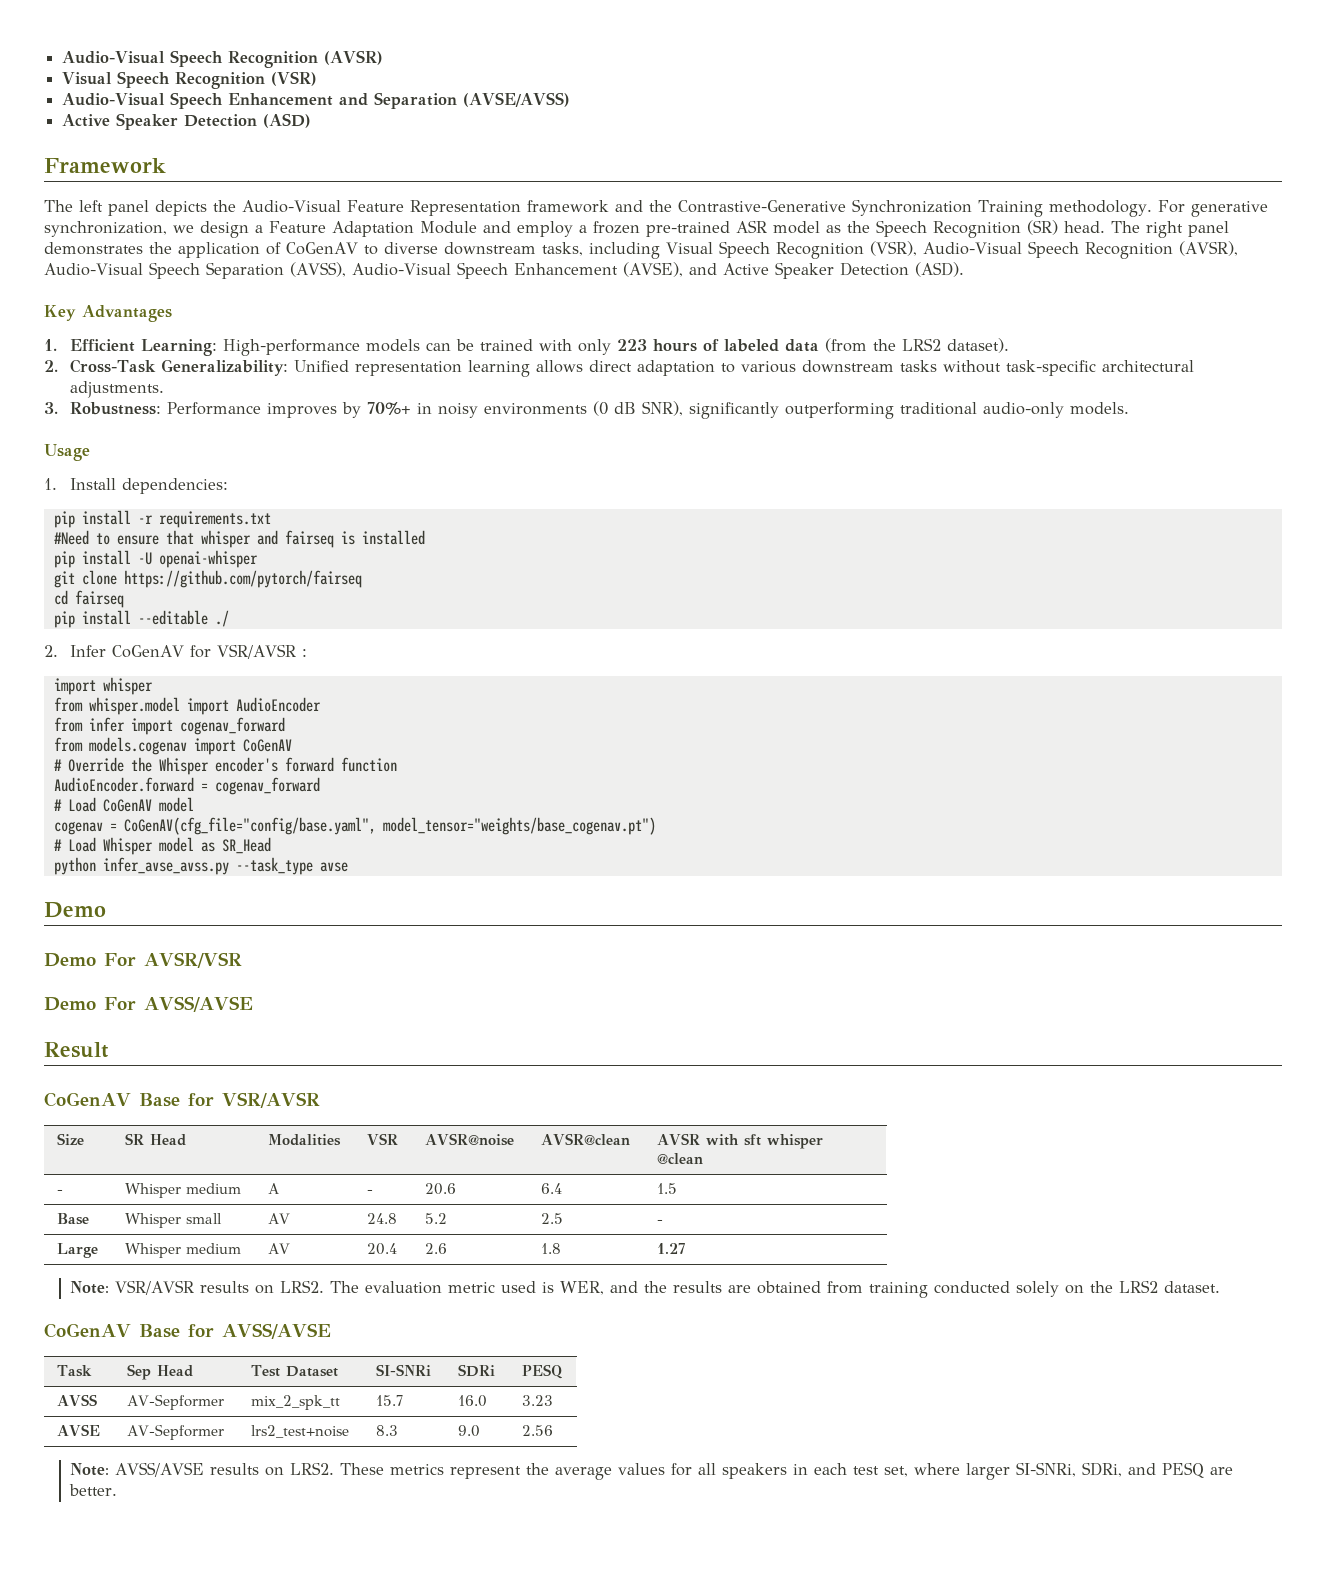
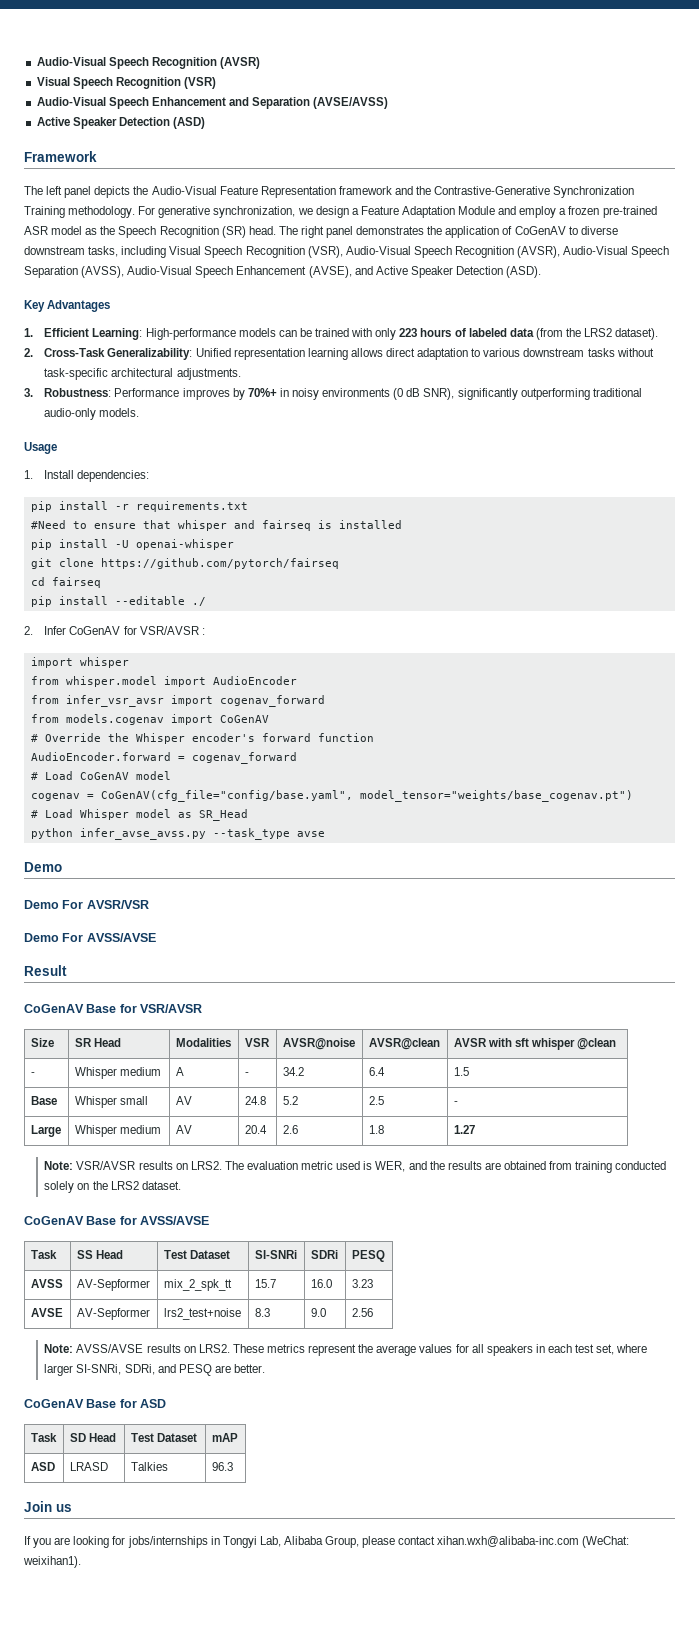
- from infer import cogenav_forward
+ from infer_vsr_avsr import cogenav_forward
- - | Whisper medium | A | - | 20.6 | 6.4 | 1.5
+ - | Whisper medium | A | - | 34.2 | 6.4 | 1.5
- Task | Sep Head | Test Dataset | SI-SNRi | SDRi | PESQ
+ Task | SS Head | Test Dataset | SI-SNRi | SDRi | PESQ
+ CoGenAV Base for ASD
+ Task | SD Head | Test Dataset | mAP
+ ASD | LRASD | Talkies | 96.3
+ Join us
+ If you are looking for jobs/internships in Tongyi Lab, Alibaba Group, please contact xihan.wxh@alibaba-inc.com (WeChat: weixihan1).

